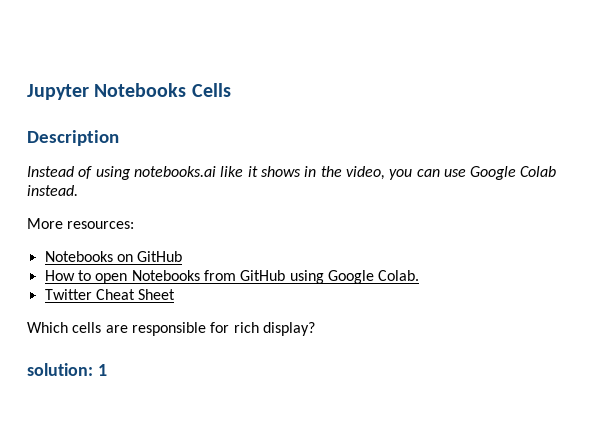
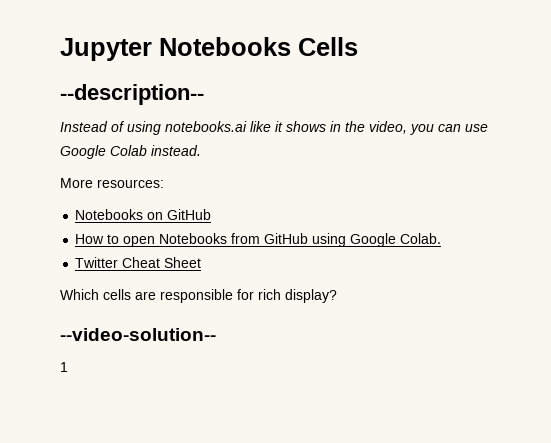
- Description
+ --description--
- solution: 1
+ --video-solution--
+ 1

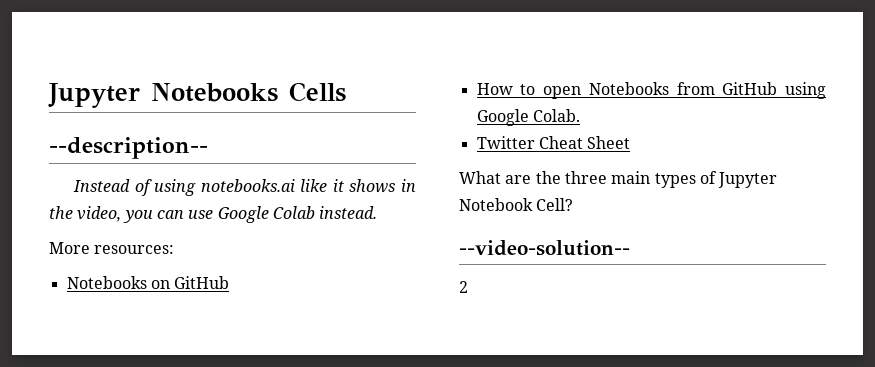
- Which cells are responsible for rich display?
+ What are the three main types of Jupyter Notebook Cell?
- 1
+ 2

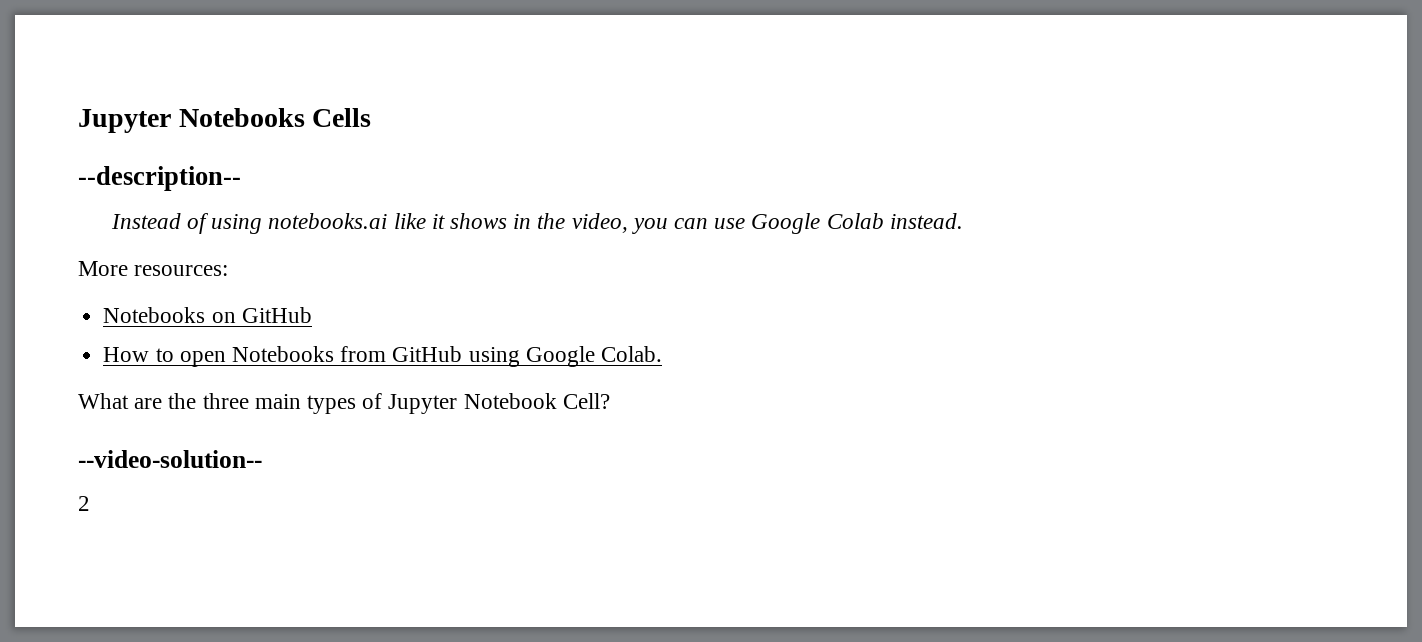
- Twitter Cheat Sheet

